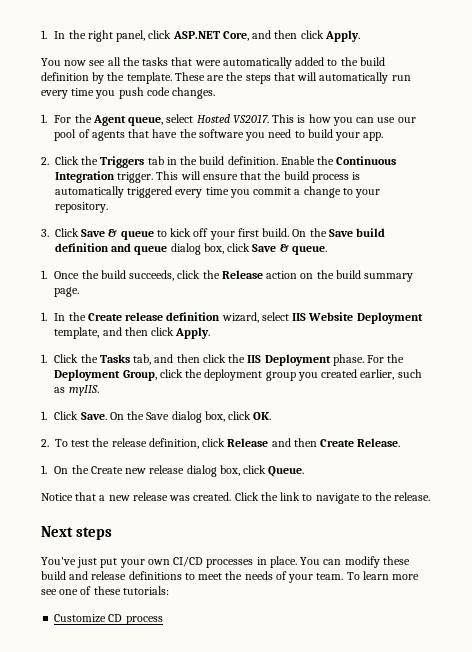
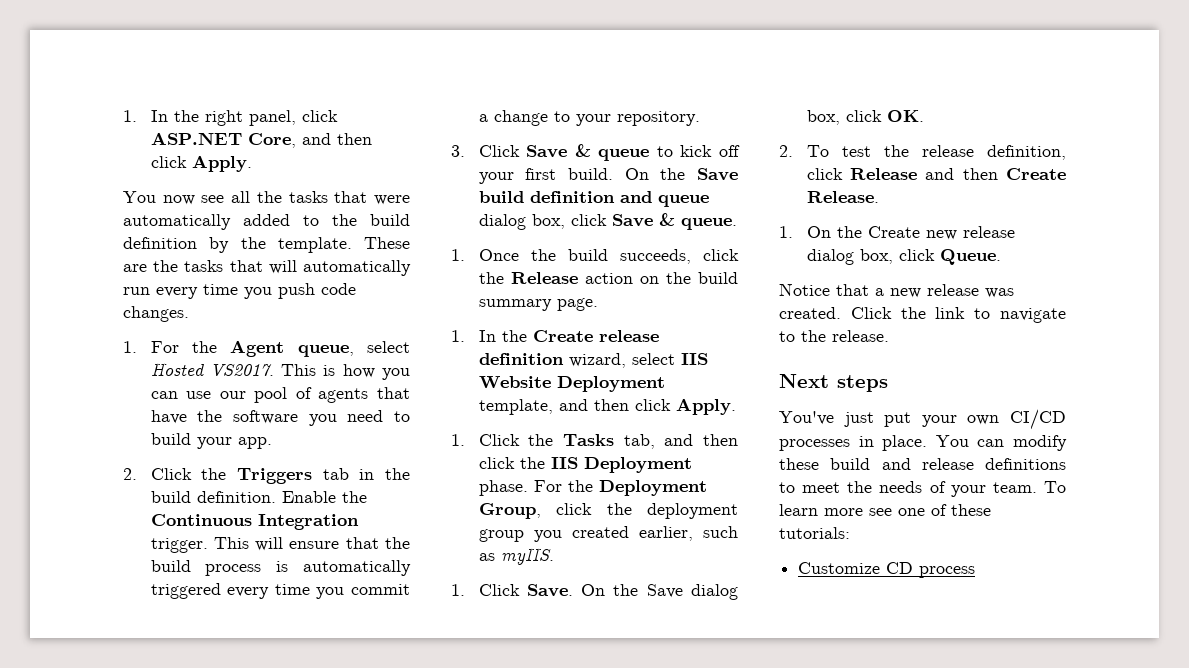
- These are the steps that will automatically run every time you push code changes.
+ These are the tasks that will automatically run every time you push code changes.

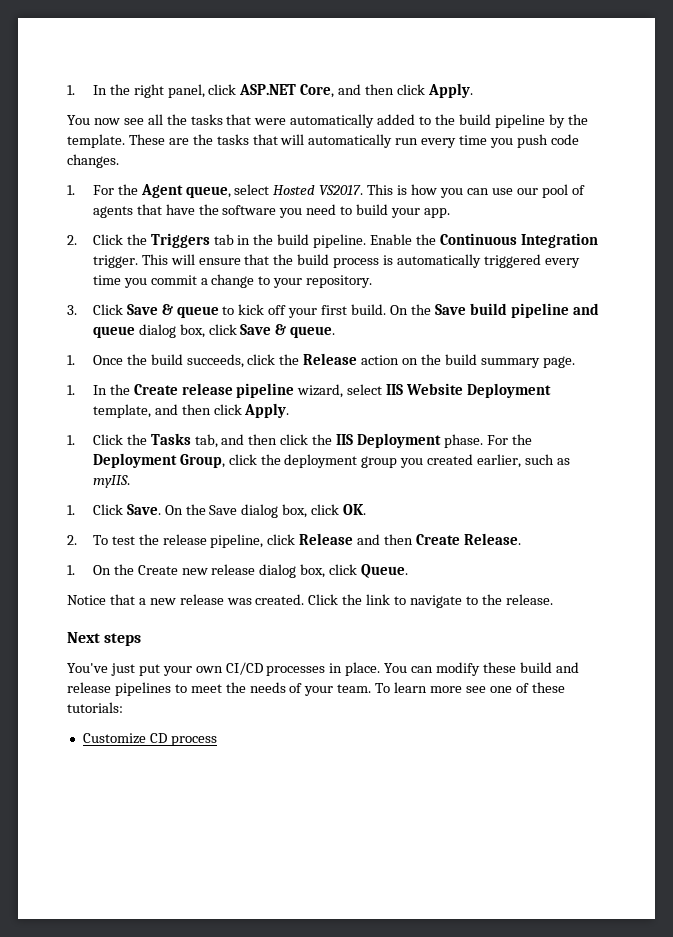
- You now see all the tasks that were automatically added to the build definition by the template.
+ You now see all the tasks that were automatically added to the build pipeline by the template.
- 2. Click the Triggers tab in the build definition.
+ 2. Click the Triggers tab in the build pipeline.
- On the Save build definition and queue dialog box, click Save & queue.
+ On the Save build pipeline and queue dialog box, click Save & queue.
- 1. In the Create release definition wizard, select IIS Website Deployment template, and then click Apply.
+ 1. In the Create release pipeline wizard, select IIS Website Deployment template, and then click Apply.
- 2. To test the release definition, click Release and then Create Release.
+ 2. To test the release pipeline, click Release and then Create Release.
- You can modify these build and release definitions to meet the needs of your team.
+ You can modify these build and release pipelines to meet the needs of your team.

